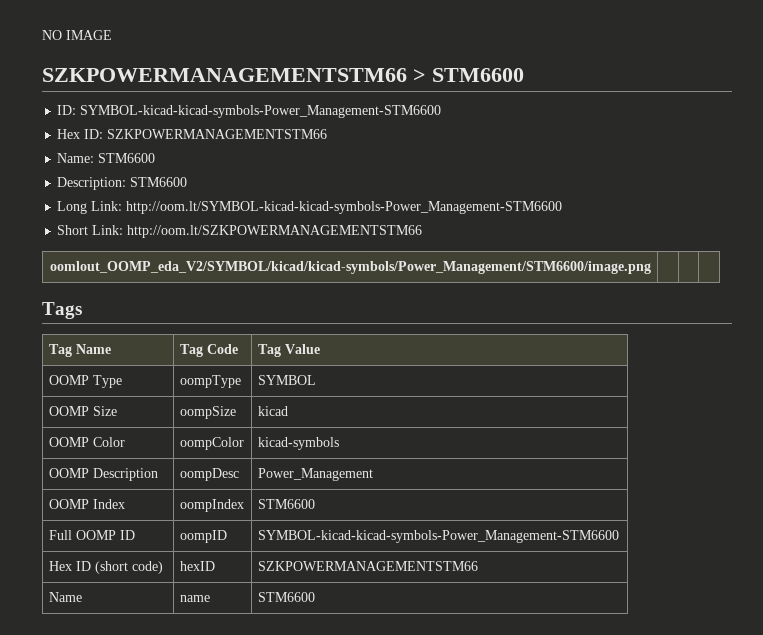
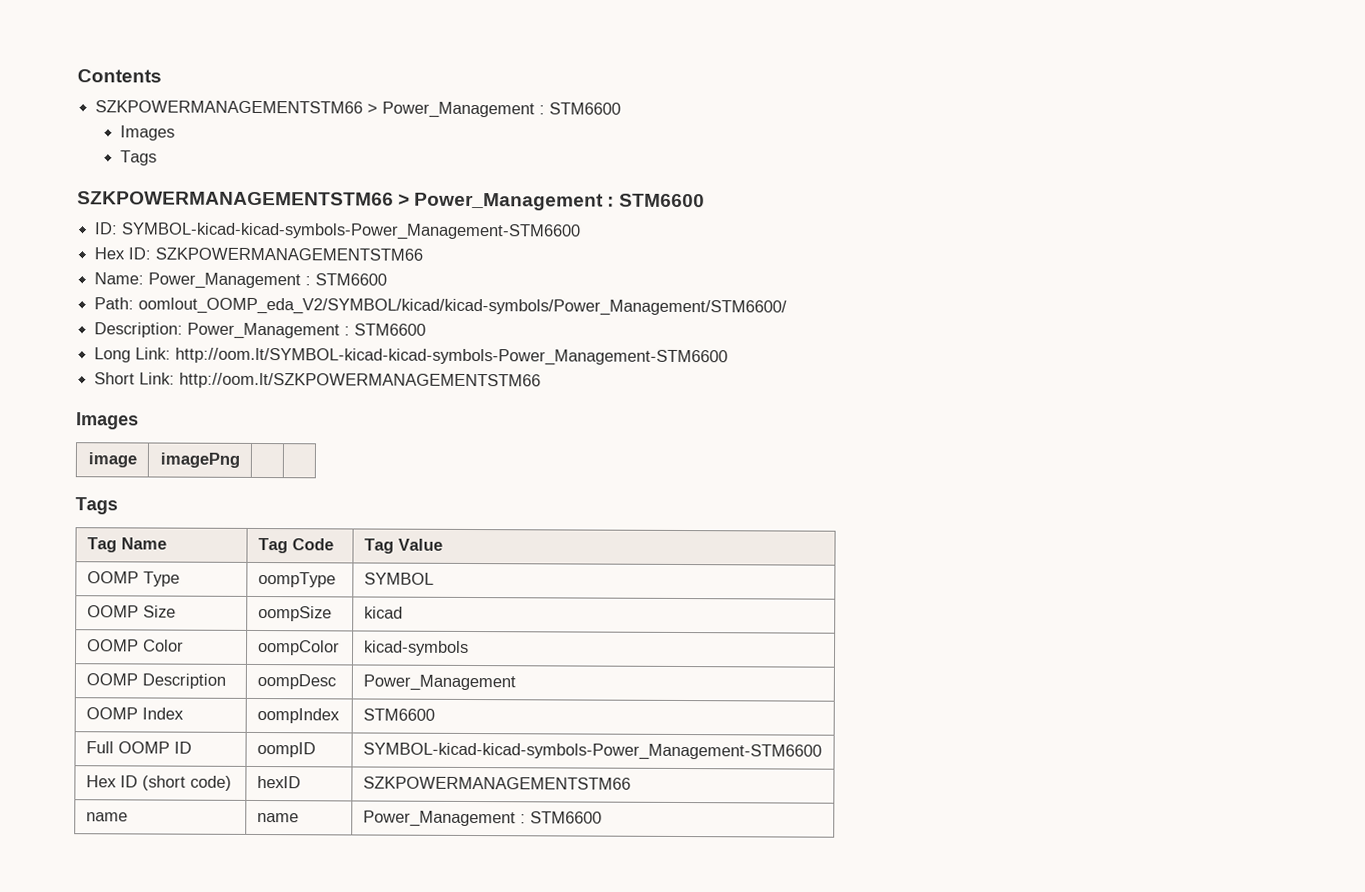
- NO IMAGE
- SZKPOWERMANAGEMENTSTM66 > STM6600
+ Contents
+ SZKPOWERMANAGEMENTSTM66 > Power_Management : STM6600
+ Images
+ Tags
+ SZKPOWERMANAGEMENTSTM66 > Power_Management : STM6600
- Name: STM6600
+ Name: Power_Management : STM6600
+ Path: oomlout_OOMP_eda_V2/SYMBOL/kicad/kicad-symbols/Power_Management/STM6600/
- Description: STM6600
+ Description: Power_Management : STM6600
  Short Link: http://oom.lt/SZKPOWERMANAGEMENTSTM66
- oomlout_OOMP_eda_V2/SYMBOL/kicad/kicad-symbols/Power_Management/STM6600/image.png | | |
+ Images
+ image | imagePng | |
- Name | name | STM6600
+ name | name | Power_Management : STM6600

